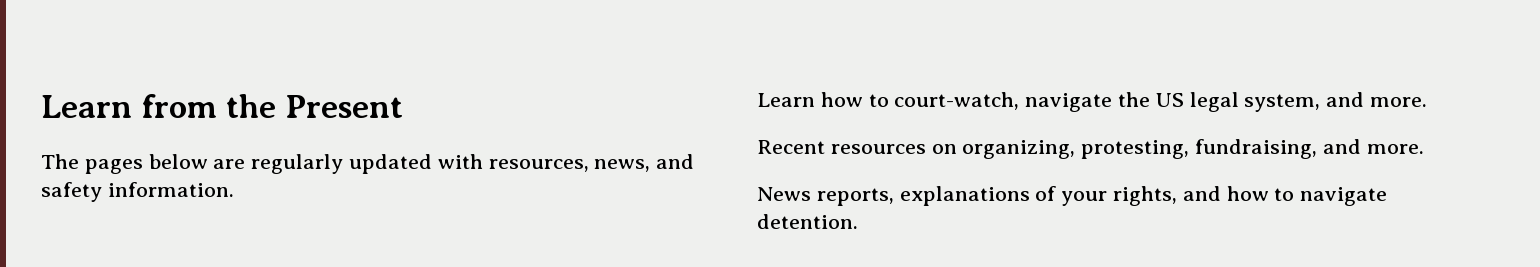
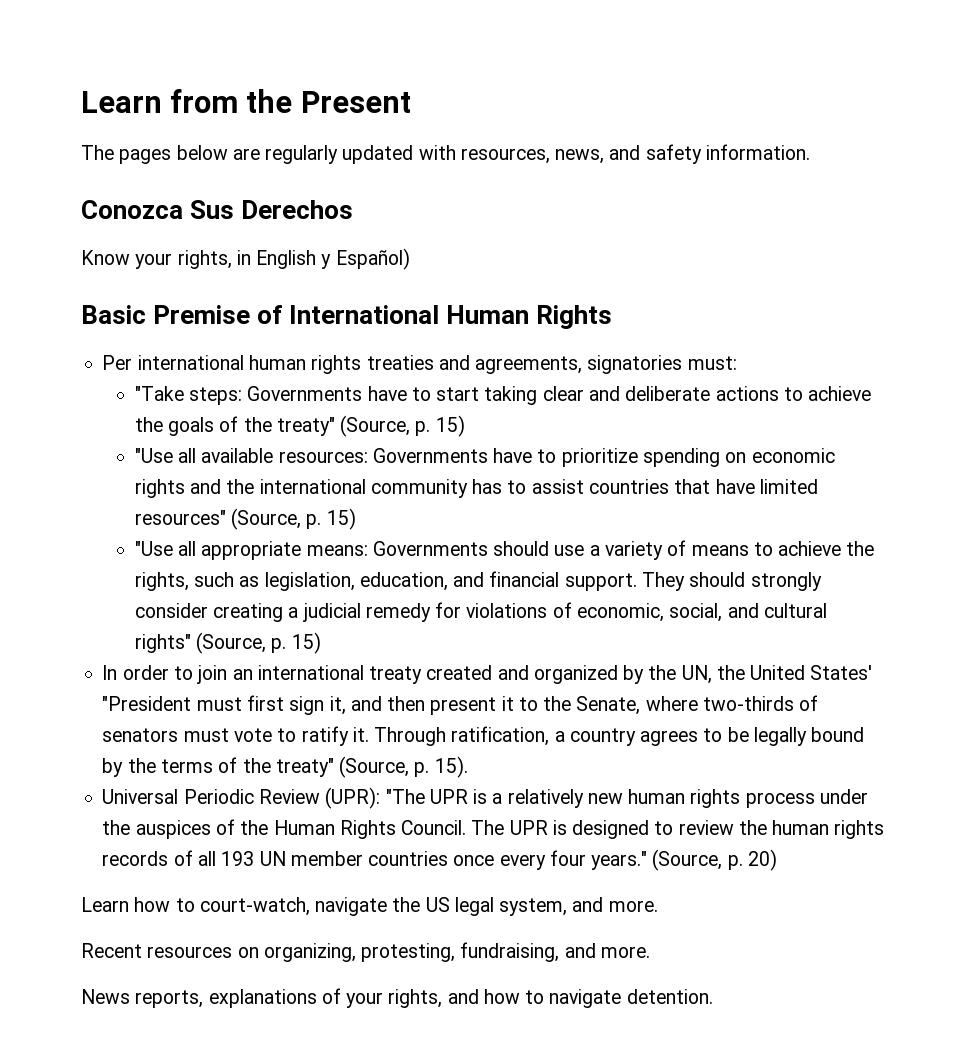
+ Conozca Sus Derechos
+ Know your rights, in English y Español)
+ Basic Premise of International Human Rights
+ Per international human rights treaties and agreements, signatories must:
+ "Take steps: Governments have to start taking clear and deliberate actions to achieve the goals of the treaty" (Source, p. 15)
+ "Use all available resources: Governments have to prioritize spending on economic rights and the international community has to assist countries that have limited resources" (Source, p. 15)
+ "Use all appropriate means: Governments should use a variety of means to achieve the rights, such as legislation, education, and financial support. They should strongly consider creating a judicial remedy for violations of economic, social, and cultural rights" (Source, p. 15)
+ In order to join an international treaty created and organized by the UN, the United States' "President must first sign it, and then present it to the Senate, where two-thirds of senators must vote to ratify it. Through ratification, a country agrees to be legally bound by the terms of the treaty" (Source, p. 15).
+ Universal Periodic Review (UPR): "The UPR is a relatively new human rights process under the auspices of the Human Rights Council. The UPR is designed to review the human rights records of all 193 UN member countries once every four years." (Source, p. 20)

